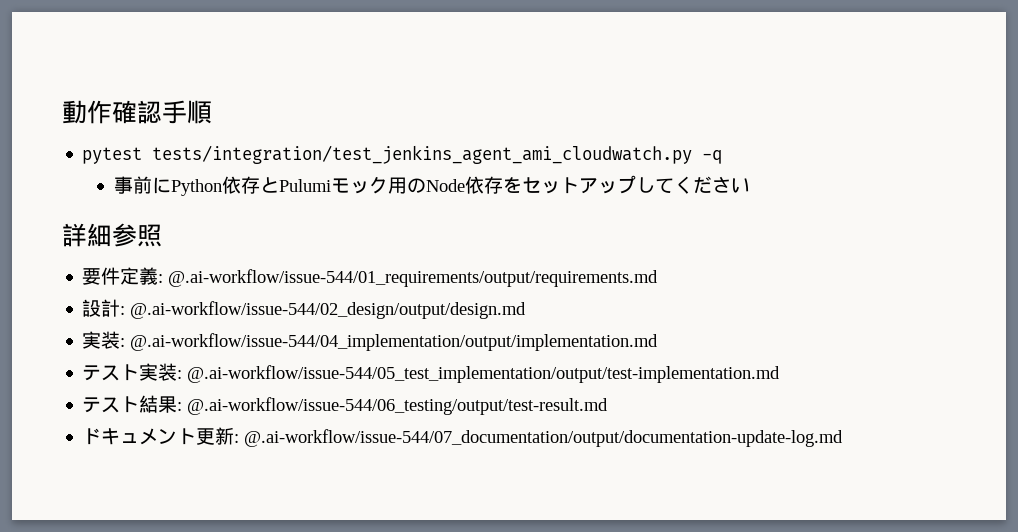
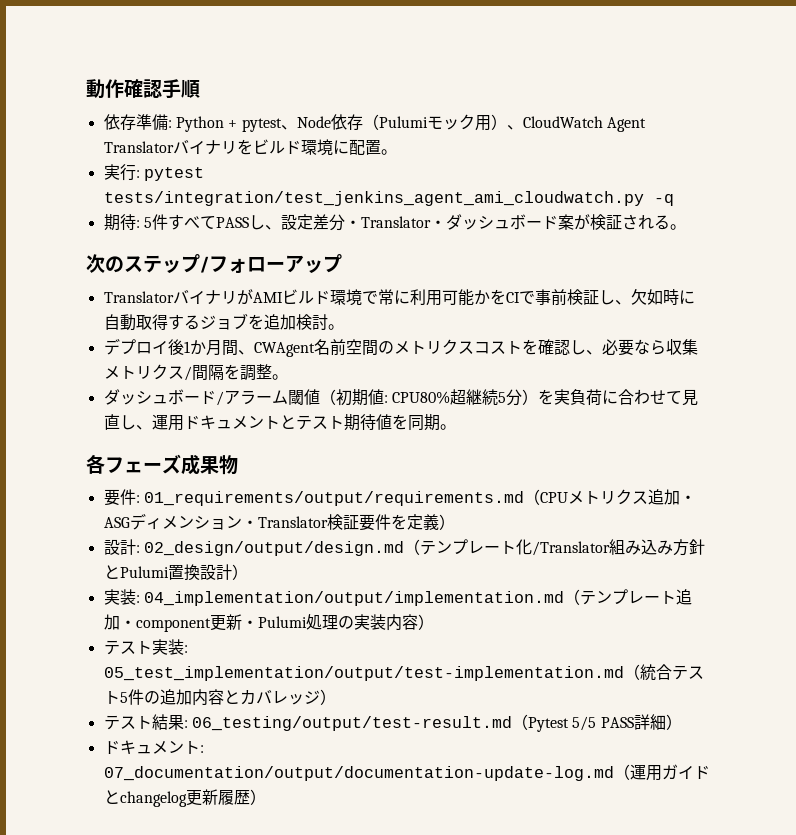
- pytest tests/integration/test_jenkins_agent_ami_cloudwatch.py -q
- 事前にPython依存とPulumiモック用のNode依存をセットアップしてください
- 詳細参照
- 要件定義: @.ai-workflow/issue-544/01_requirements/output/requirements.md
- 設計: @.ai-workflow/issue-544/02_design/output/design.md
- 実装: @.ai-workflow/issue-544/04_implementation/output/implementation.md
- テスト実装: @.ai-workflow/issue-544/05_test_implementation/output/test-implementation.md
- テスト結果: @.ai-workflow/issue-544/06_testing/output/test-result.md
- ドキュメント更新: @.ai-workflow/issue-544/07_documentation/output/documentation-update-log.md
+ 依存準備: Python + pytest、Node依存（Pulumiモック用）、CloudWatch Agent Translatorバイナリをビルド環境に配置。
+ 実行: pytest tests/integration/test_jenkins_agent_ami_cloudwatch.py -q
+ 期待: 5件すべてPASSし、設定差分・Translator・ダッシュボード案が検証される。
+ 次のステップ/フォローアップ
+ TranslatorバイナリがAMIビルド環境で常に利用可能かをCIで事前検証し、欠如時に自動取得するジョブを追加検討。
+ デプロイ後1か月間、CWAgent名前空間のメトリクスコストを確認し、必要なら収集メトリクス/間隔を調整。
+ ダッシュボード/アラーム閾値（初期値: CPU80%超継続5分）を実負荷に合わせて見直し、運用ドキュメントとテスト期待値を同期。
+ 各フェーズ成果物
+ 要件: 01_requirements/output/requirements.md（CPUメトリクス追加・ASGディメンション・Translator検証要件を定義）
+ 設計: 02_design/output/design.md（テンプレート化/Translator組み込み方針とPulumi置換設計）
+ 実装: 04_implementation/output/implementation.md（テンプレート追加・component更新・Pulumi処理の実装内容）
+ テスト実装: 05_test_implementation/output/test-implementation.md（統合テスト5件の追加内容とカバレッジ）
+ テスト結果: 06_testing/output/test-result.md（Pytest 5/5 PASS詳細）
+ ドキュメント: 07_documentation/output/documentation-update-log.md（運用ガイドとchangelog更新履歴）

